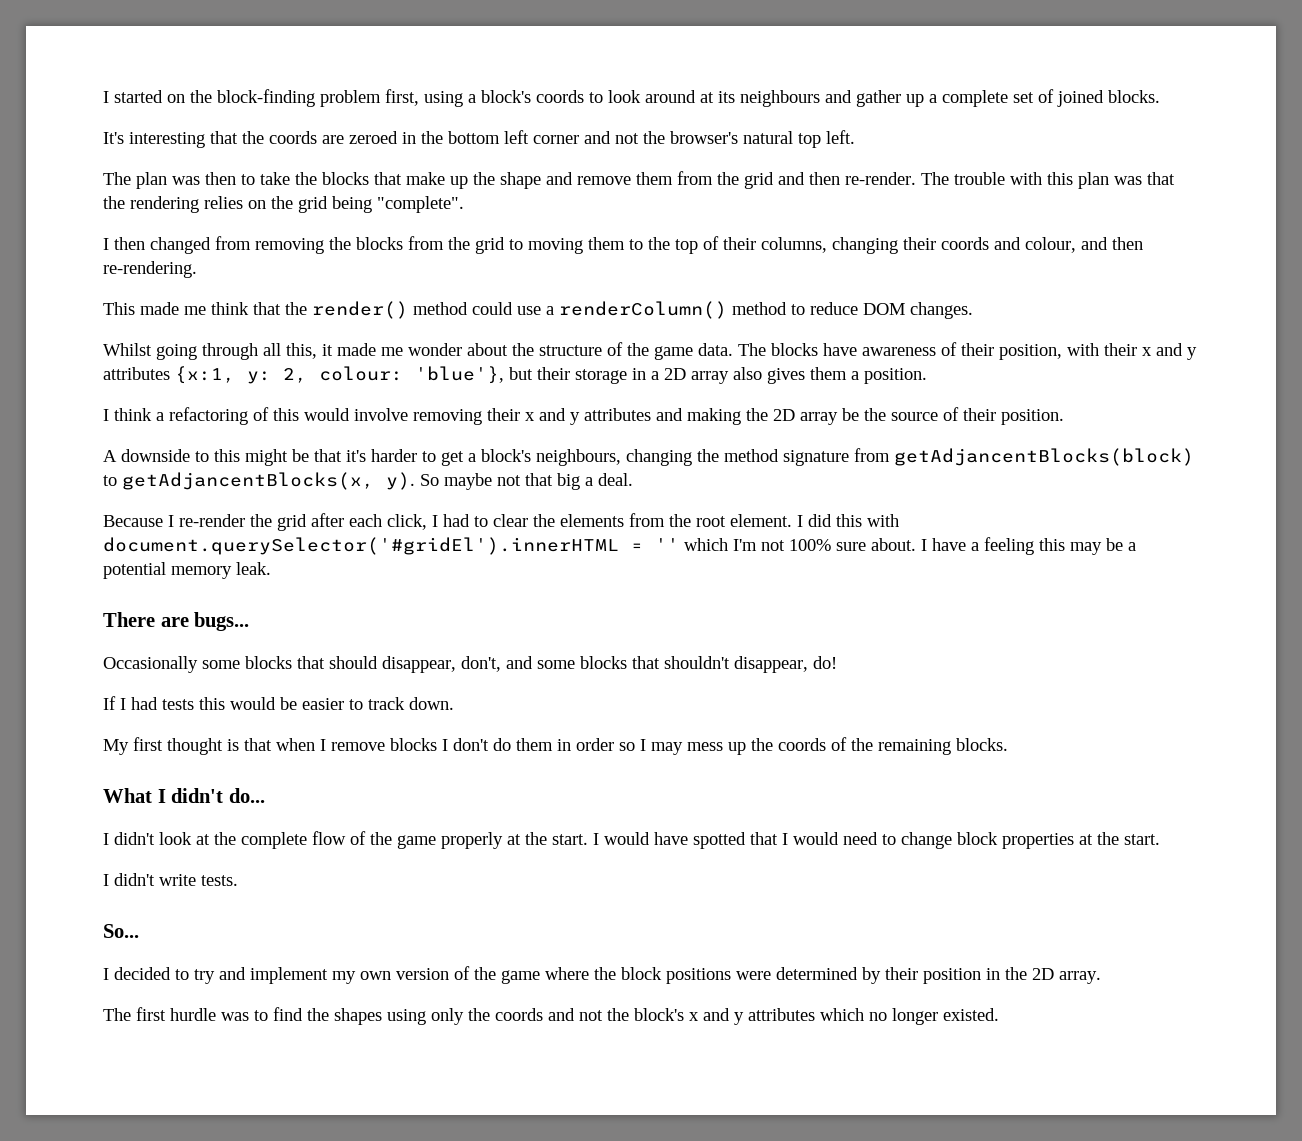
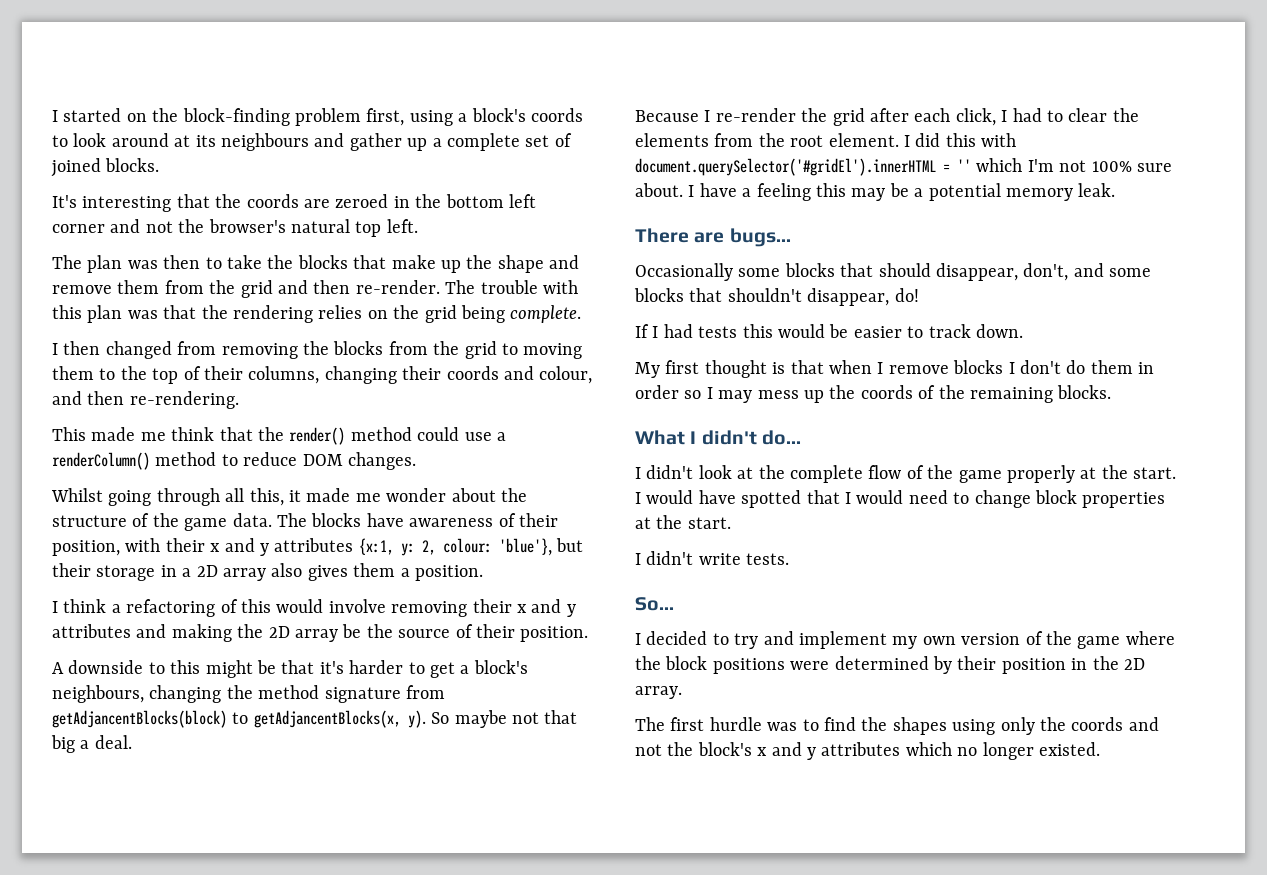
- The trouble with this plan was that the rendering relies on the grid being "complete".
+ The trouble with this plan was that the rendering relies on the grid being complete.

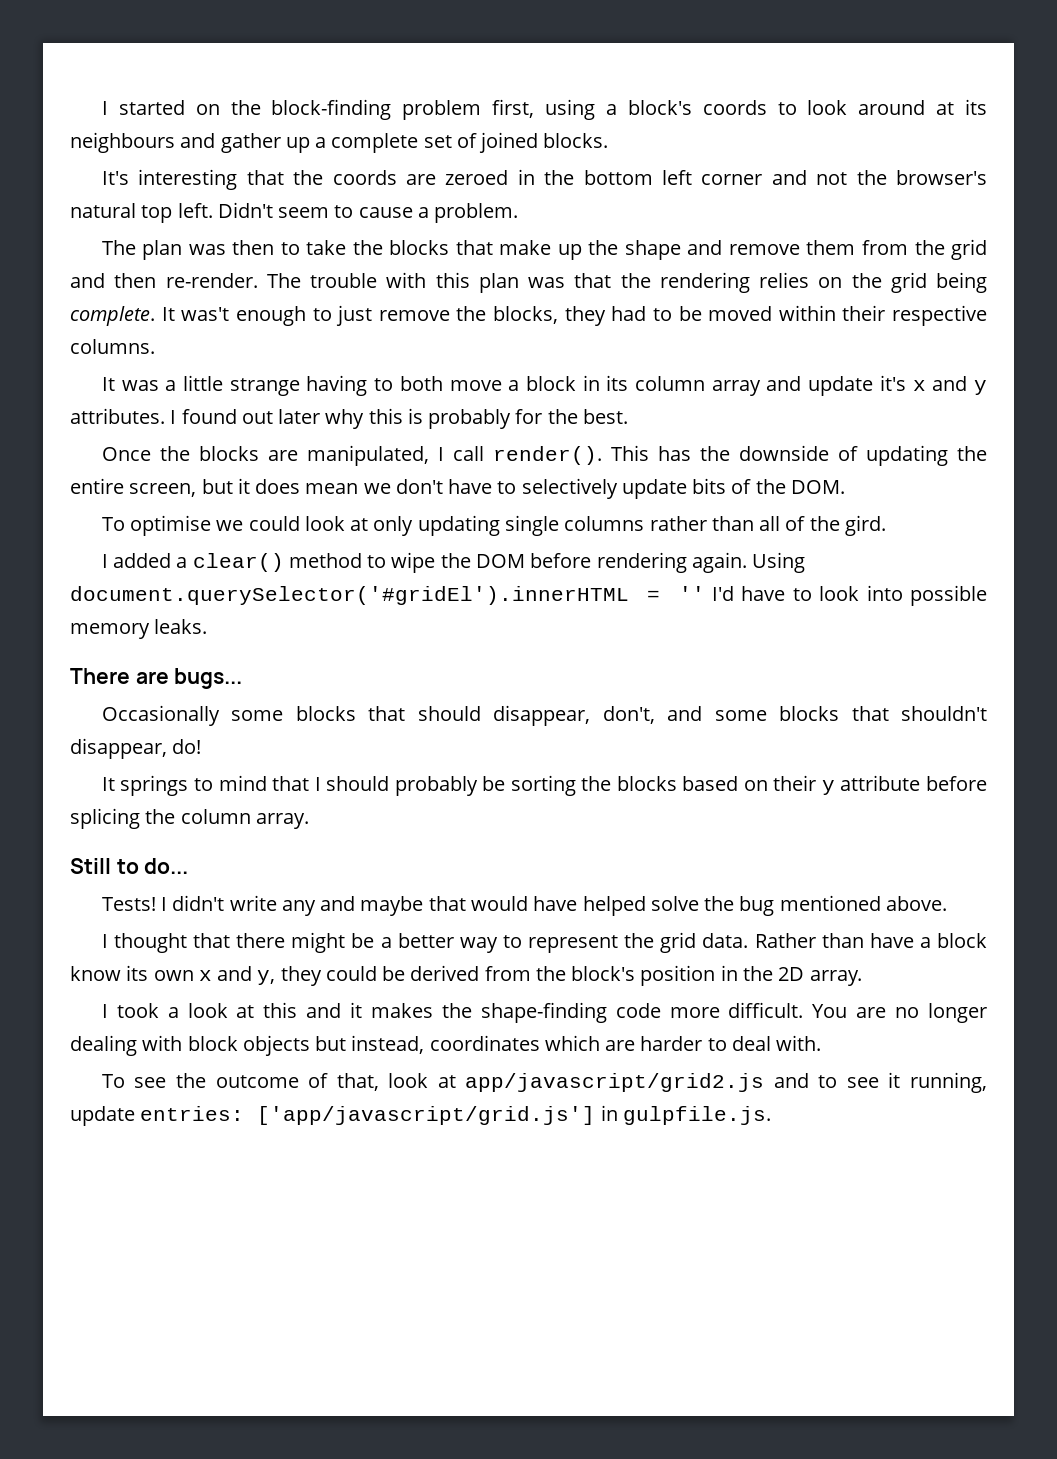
+ Didn't seem to cause a problem.
- The trouble with this plan was that the rendering relies on the grid being complete.
- I then changed from removing the blocks from the grid to moving them to the top of their columns, changing their coords and colour, and then re-rendering.
- This made me think that the render() method could use a renderColumn() method to reduce DOM changes.
- Whilst going through all this, it made me wonder about the structure of the game data. The blocks have awareness of their position, with their x and y attributes {x:1, y: 2, colour: 'blue'}, but their storage in a 2D array also gives them a position.
- I think a refactoring of this would involve removing their x and y attributes and making the 2D array be the source of their position.
- A downside to this might be that it's harder to get a block's neighbours, changing the method signature from getAdjancentBlocks(block) to getAdjancentBlocks(x, y). So maybe not that big a deal.
- Because I re-render the grid after each click, I had to clear the elements from the root element. I did this with document.querySelector('#gridEl').innerHTML = '' which I'm not 100% sure about. I have a feeling this may be a potential memory leak.
+ The trouble with this plan was that the rendering relies on the grid being complete. It was't enough to just remove the blocks, they had to be moved within their respective columns.
+ It was a little strange having to both move a block in its column array and update it's x and y attributes. I found out later why this is probably for the best.
+ Once the blocks are manipulated, I call render(). This has the downside of updating the entire screen, but it does mean we don't have to selectively update bits of the DOM.
+ To optimise we could look at only updating single columns rather than all of the gird.
+ I added a clear() method to wipe the DOM before rendering again. Using document.querySelector('#gridEl').innerHTML = '' I'd have to look into possible memory leaks.
- If I had tests this would be easier to track down.
- My first thought is that when I remove blocks I don't do them in order so I may mess up the coords of the remaining blocks.
- What I didn't do...
- I didn't look at the complete flow of the game properly at the start. I would have spotted that I would need to change block properties at the start.
- I didn't write tests.
- So...
- I decided to try and implement my own version of the game where the block positions were determined by their position in the 2D array.
+ It springs to mind that I should probably be sorting the blocks based on their y attribute before splicing the column array.
+ Still to do...
+ Tests! I didn't write any and maybe that would have helped solve the bug mentioned above.
+ I thought that there might be a better way to represent the grid data. Rather than have a block know its own x and y, they could be derived from the block's position in the 2D array.
- The first hurdle was to find the shapes using only the coords and not the block's x and y attributes which no longer existed.
+ I took a look at this and it makes the shape-finding code more difficult. You are no longer dealing with block objects but instead, coordinates which are harder to deal with.
+ To see the outcome of that, look at app/javascript/grid2.js and to see it running, update entries: ['app/javascript/grid.js'] in gulpfile.js.

